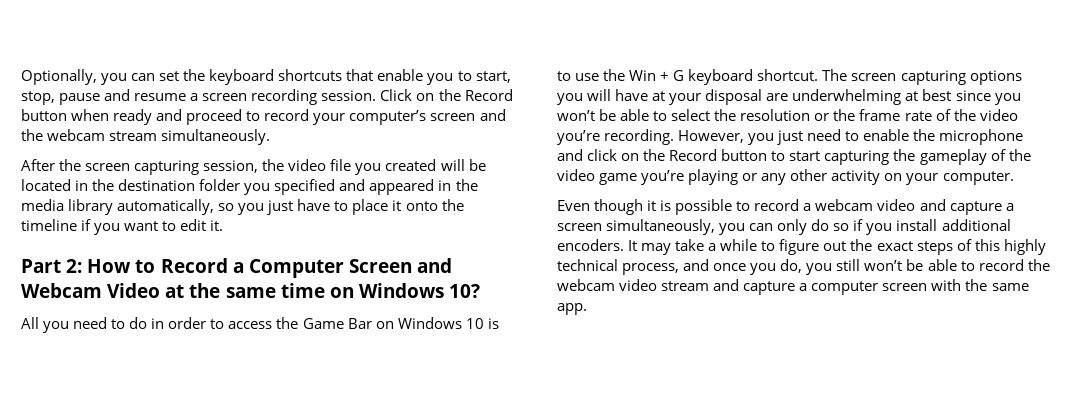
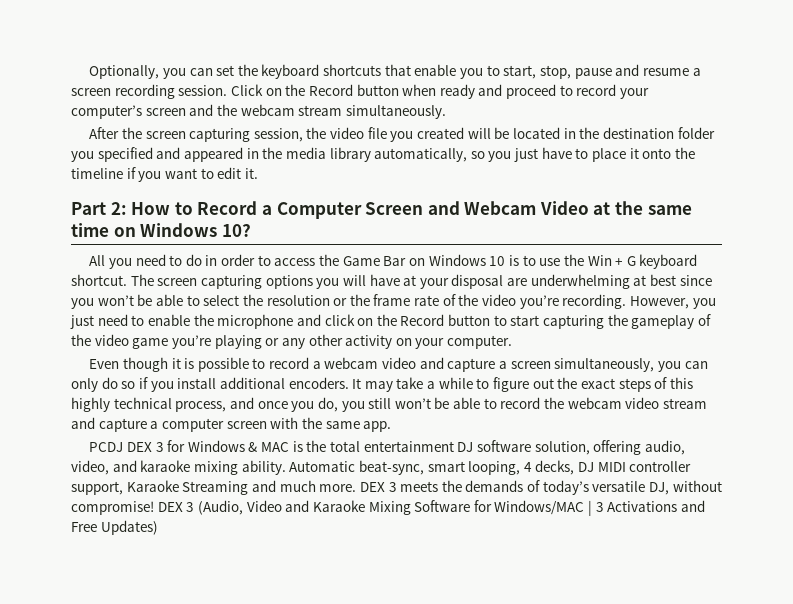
+ PCDJ DEX 3 for Windows & MAC is the total entertainment DJ software solution, offering audio, video, and karaoke mixing ability. Automatic beat-sync, smart looping, 4 decks, DJ MIDI controller support, Karaoke Streaming and much more. DEX 3 meets the demands of today’s versatile DJ, without compromise! DEX 3 (Audio, Video and Karaoke Mixing Software for Windows/MAC | 3 Activations and Free Updates)

